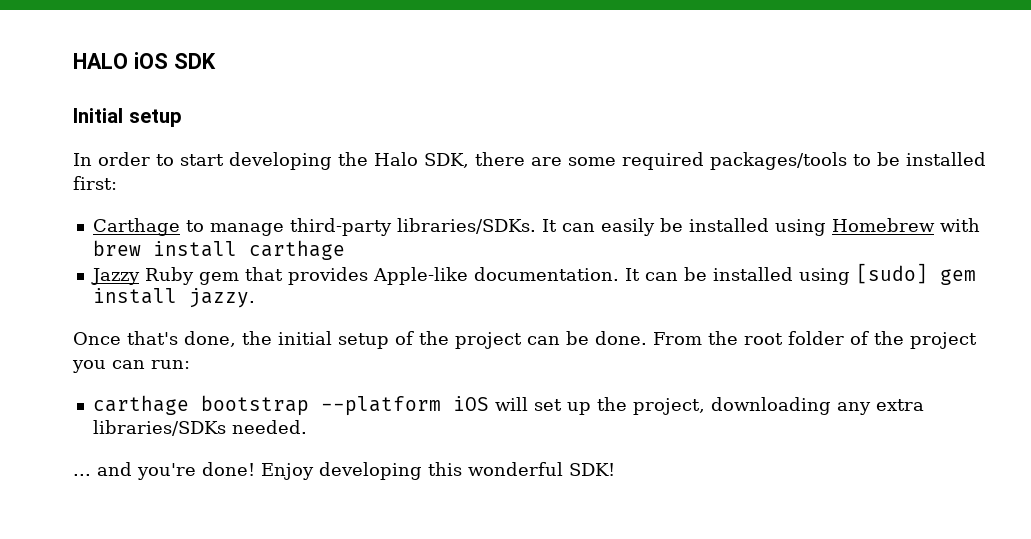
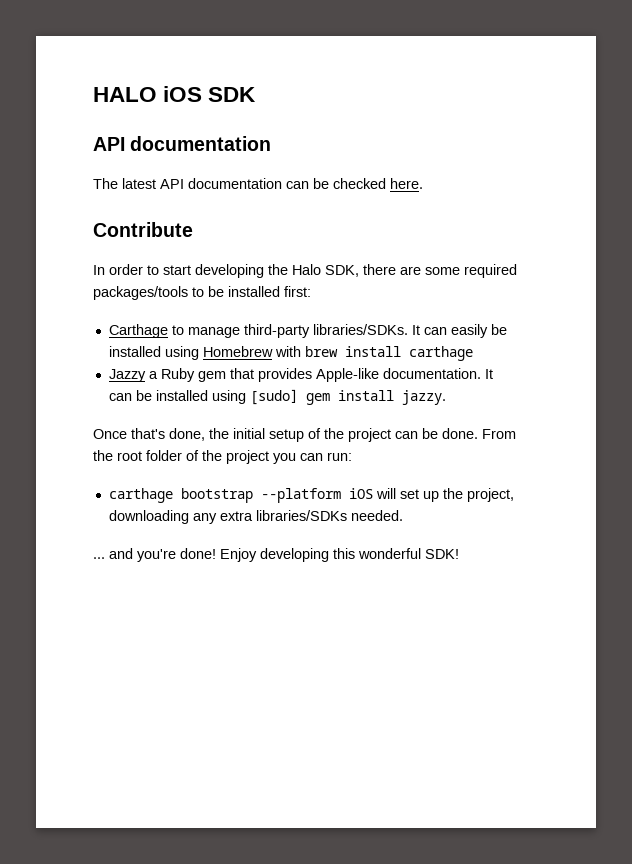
  HALO iOS SDK
- Initial setup
+ API documentation
+ The latest API documentation can be checked here.
+ Contribute
- Jazzy Ruby gem that provides Apple-like documentation.
+ Jazzy a Ruby gem that provides Apple-like documentation.

